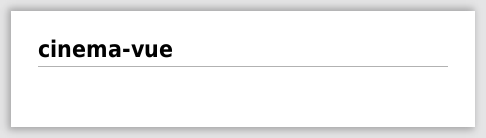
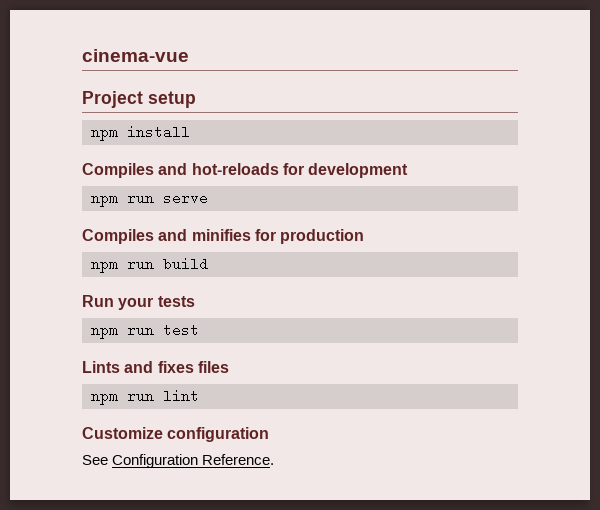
+ Project setup
+ npm install
+ Compiles and hot-reloads for development
+ npm run serve
+ Compiles and minifies for production
+ npm run build
+ Run your tests
+ npm run test
+ Lints and fixes files
+ npm run lint
+ Customize configuration
+ See Configuration Reference.

